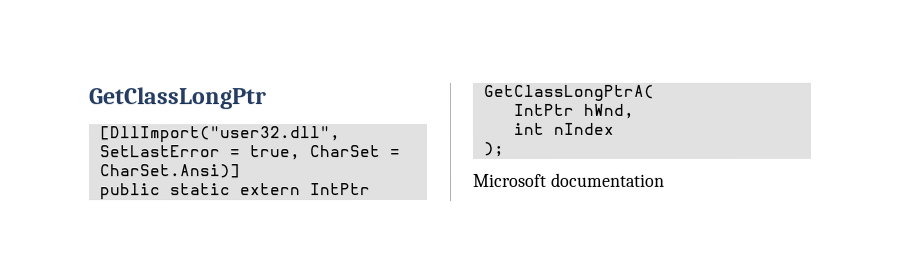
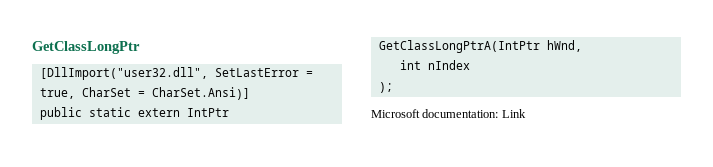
- public static extern IntPtr GetClassLongPtrA(
- IntPtr hWnd,
+ public static extern IntPtr GetClassLongPtrA(IntPtr hWnd,
- Microsoft documentation
+ Microsoft documentation: Link

